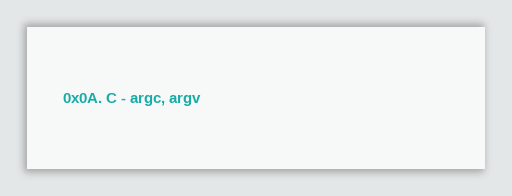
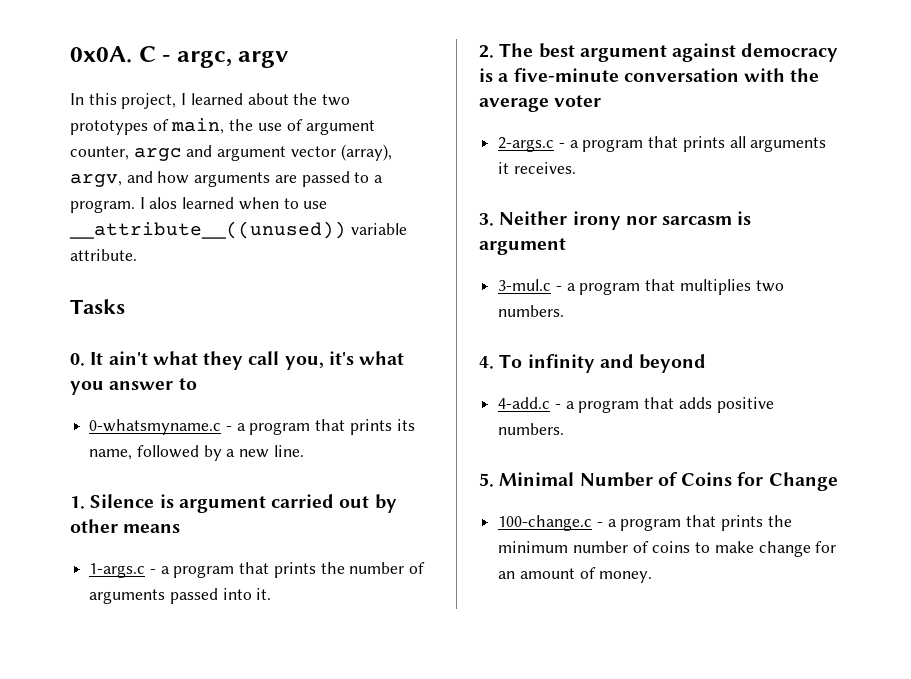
+ In this project, I learned about the two prototypes of main, the use of argument counter, argc and argument vector (array), argv, and how arguments are passed to a program. I alos learned when to use __attribute__((unused)) variable attribute.
+ Tasks
+ 0. It ain't what they call you, it's what you answer to
+ 0-whatsmyname.c - a program that prints its name, followed by a new line.
+ 1. Silence is argument carried out by other means
+ 1-args.c - a program that prints the number of arguments passed into it.
+ 2. The best argument against democracy is a five-minute conversation with the average voter
+ 2-args.c - a program that prints all arguments it receives.
+ 3. Neither irony nor sarcasm is argument
+ 3-mul.c - a program that multiplies two numbers.
+ 4. To infinity and beyond
+ 4-add.c - a program that adds positive numbers.
+ 5. Minimal Number of Coins for Change
+ 100-change.c - a program that prints the minimum number of coins to make change for an amount of money.

